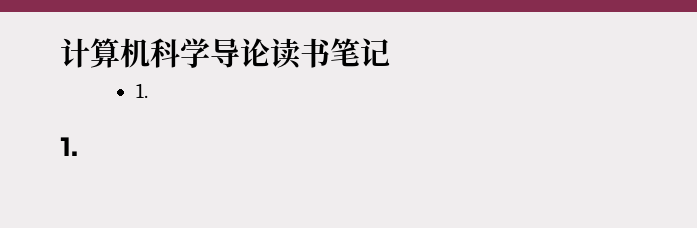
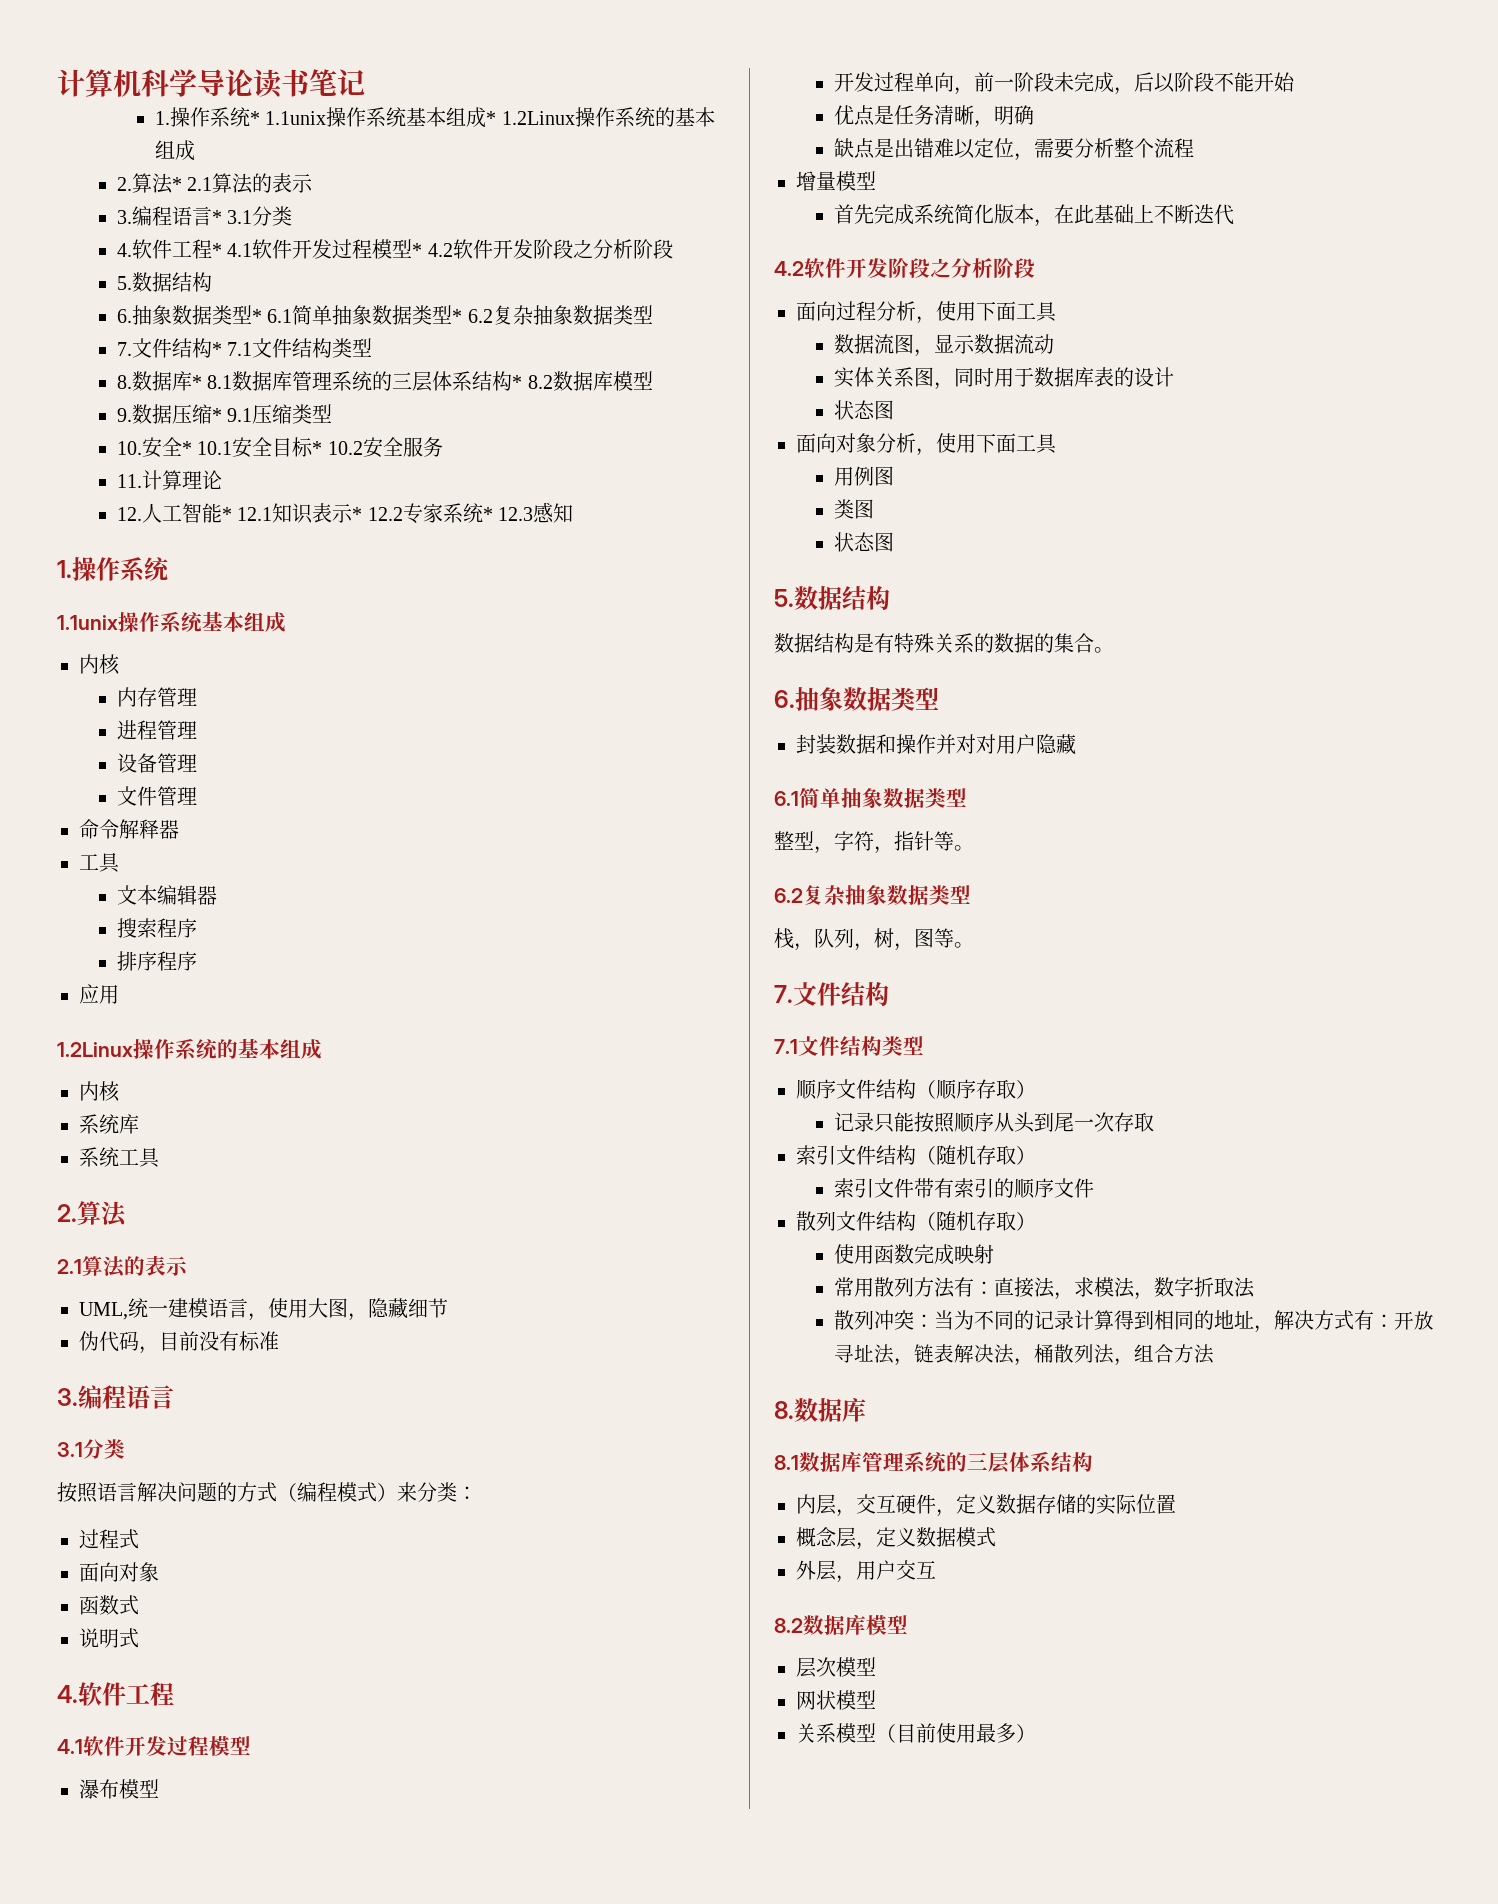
  计算机科学导论读书笔记
- 1.
- 1.
+ 1.操作系统* 1.1unix操作系统基本组成* 1.2Linux操作系统的基本组成
+ 2.算法* 2.1算法的表示
+ 3.编程语言* 3.1分类
+ 4.软件工程* 4.1软件开发过程模型* 4.2软件开发阶段之分析阶段
+ 5.数据结构
+ 6.抽象数据类型* 6.1简单抽象数据类型* 6.2复杂抽象数据类型
+ 7.文件结构* 7.1文件结构类型
+ 8.数据库* 8.1数据库管理系统的三层体系结构* 8.2数据库模型
+ 9.数据压缩* 9.1压缩类型
+ 10.安全* 10.1安全目标* 10.2安全服务
+ 11.计算理论
+ 12.人工智能* 12.1知识表示* 12.2专家系统* 12.3感知
+ 1.操作系统
+ 1.1unix操作系统基本组成
+ 内核
+ 内存管理
+ 进程管理
+ 设备管理
+ 文件管理
+ 命令解释器
+ 工具
+ 文本编辑器
+ 搜索程序
+ 排序程序
+ 应用
+ 1.2Linux操作系统的基本组成
+ 内核
+ 系统库
+ 系统工具
+ 2.算法
+ 2.1算法的表示
+ UML,统一建模语言，使用大图，隐藏细节
+ 伪代码，目前没有标准
+ 3.编程语言
+ 3.1分类
+ 按照语言解决问题的方式（编程模式）来分类：
+ 过程式
+ 面向对象
+ 函数式
+ 说明式
+ 4.软件工程
+ 4.1软件开发过程模型
+ 瀑布模型
+ 开发过程单向，前一阶段未完成，后以阶段不能开始
+ 优点是任务清晰，明确
+ 缺点是出错难以定位，需要分析整个流程
+ 增量模型
+ 首先完成系统简化版本，在此基础上不断迭代
+ 4.2软件开发阶段之分析阶段
+ 面向过程分析，使用下面工具
+ 数据流图，显示数据流动
+ 实体关系图，同时用于数据库表的设计
+ 状态图
+ 面向对象分析，使用下面工具
+ 用例图
+ 类图
+ 状态图
+ 5.数据结构
+ 数据结构是有特殊关系的数据的集合。
+ 6.抽象数据类型
+ 封装数据和操作并对对用户隐藏
+ 6.1简单抽象数据类型
+ 整型，字符，指针等。
+ 6.2复杂抽象数据类型
+ 栈，队列，树，图等。
+ 7.文件结构
+ 7.1文件结构类型
+ 顺序文件结构（顺序存取）
+ 记录只能按照顺序从头到尾一次存取
+ 索引文件结构（随机存取）
+ 索引文件带有索引的顺序文件
+ 散列文件结构（随机存取）
+ 使用函数完成映射
+ 常用散列方法有：直接法，求模法，数字折取法
+ 散列冲突：当为不同的记录计算得到相同的地址，解决方式有：开放寻址法，链表解决法，桶散列法，组合方法
+ 8.数据库
+ 8.1数据库管理系统的三层体系结构
+ 内层，交互硬件，定义数据存储的实际位置
+ 概念层，定义数据模式
+ 外层，用户交互
+ 8.2数据库模型
+ 层次模型
+ 网状模型
+ 关系模型（目前使用最多）

